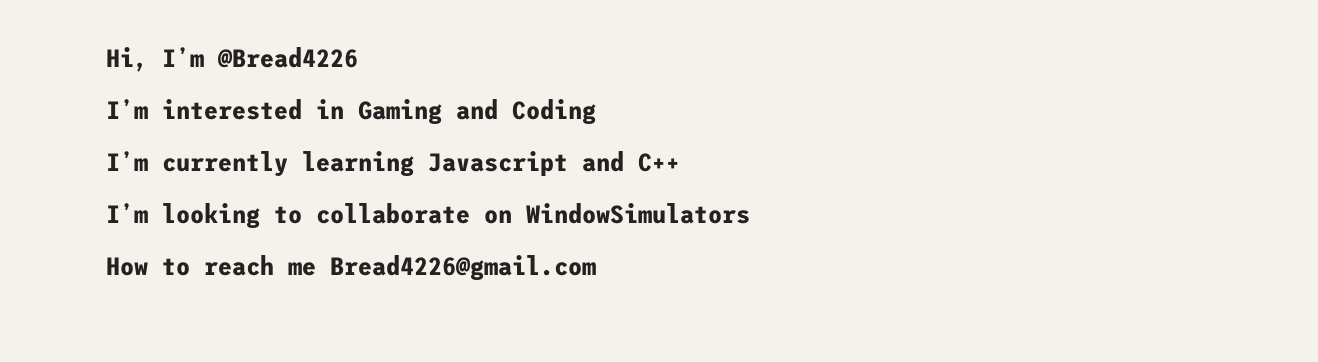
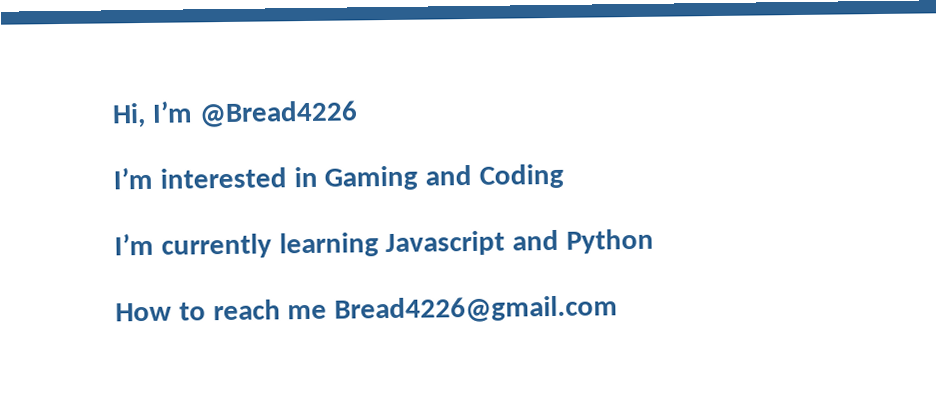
- I’m currently learning Javascript and C++
- I’m looking to collaborate on WindowSimulators
+ I’m currently learning Javascript and Python

